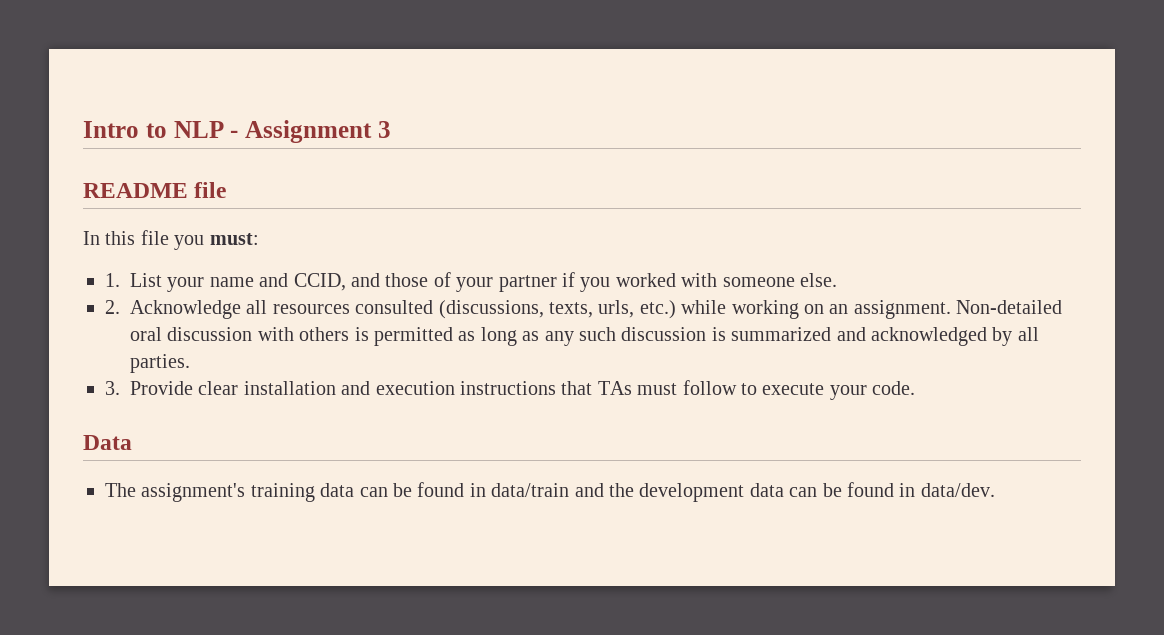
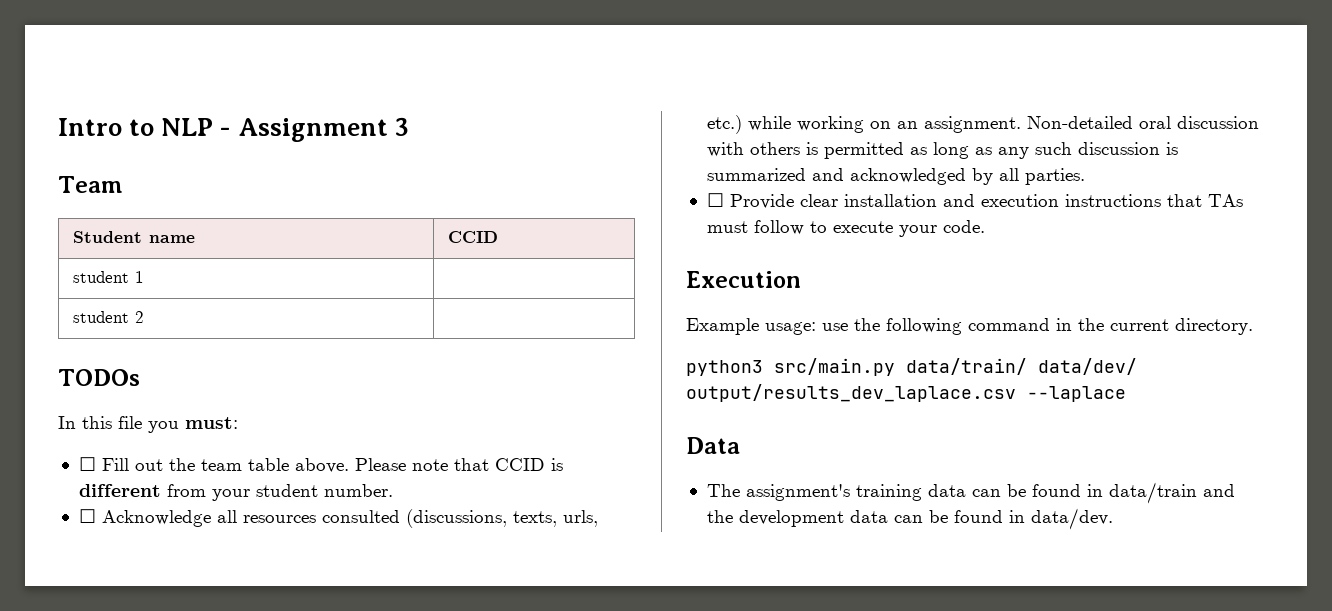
- README file
+ Team
+ Student name | CCID
+ student 1 |
+ student 2 |
+ TODOs
- 1. List your name and CCID, and those of your partner if you worked with someone else.
- 2. Acknowledge all resources consulted (discussions, texts, urls, etc.) while working on an assignment.
+ ☐ Fill out the team table above. Please note that CCID is different from your student number.
+ ☐ Acknowledge all resources consulted (discussions, texts, urls, etc.) while working on an assignment.
- 3. Provide clear installation and execution instructions that TAs must follow to execute your code.
+ ☐ Provide clear installation and execution instructions that TAs must follow to execute your code.
+ Execution
+ Example usage: use the following command in the current directory.
+ python3 src/main.py data/train/ data/dev/ output/results_dev_laplace.csv --laplace

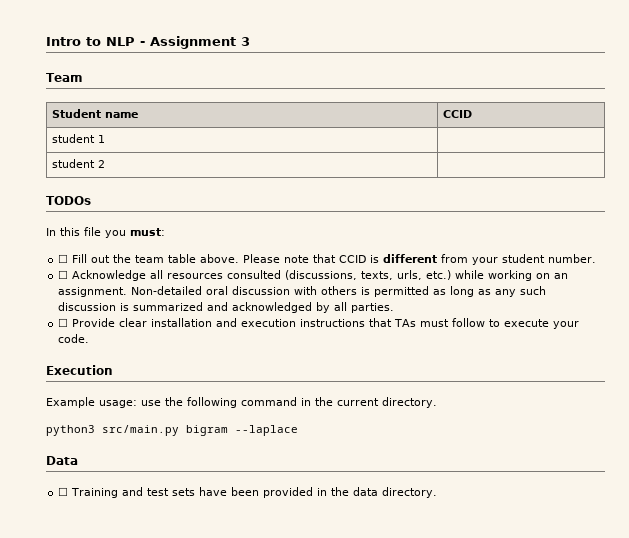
- python3 src/main.py data/train/ data/dev/ output/results_dev_laplace.csv --laplace
+ python3 src/main.py bigram --laplace
- The assignment's training data can be found in data/train and the development data can be found in data/dev.
+ ☐ Training and test sets have been provided in the data directory.

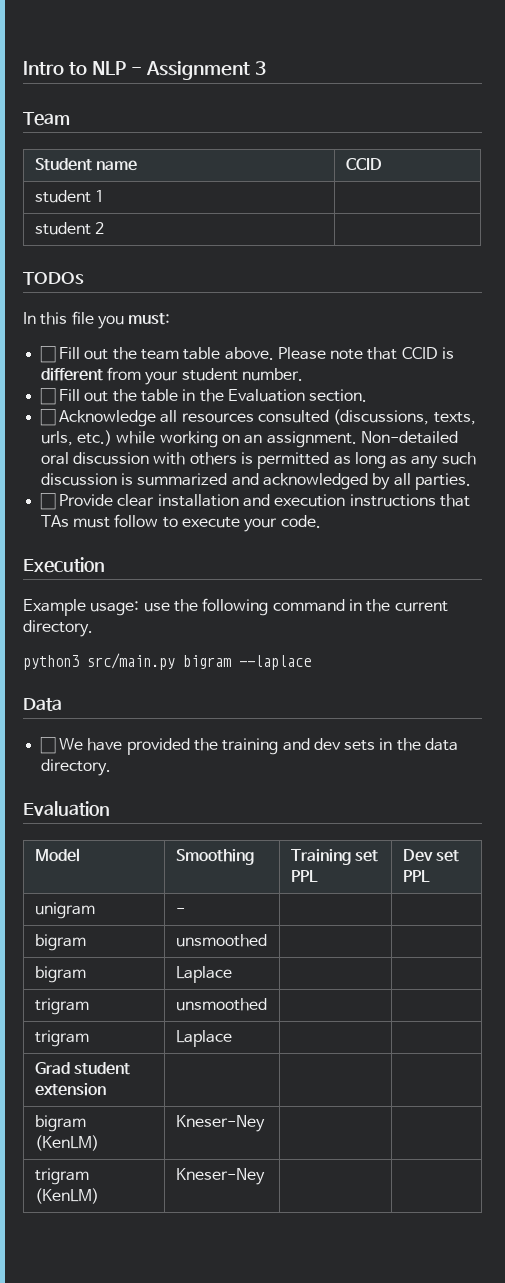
+ ☐ Fill out the table in the Evaluation section.
- ☐ Training and test sets have been provided in the data directory.
+ ☐ We have provided the training and dev sets in the data directory.
+ Evaluation
+ Model | Smoothing | Training set PPL | Dev set PPL
+ unigram | - | |
+ bigram | unsmoothed | |
+ bigram | Laplace | |
+ trigram | unsmoothed | |
+ trigram | Laplace | |
+ Grad student extension | | |
+ bigram (KenLM) | Kneser-Ney | |
+ trigram (KenLM) | Kneser-Ney | |

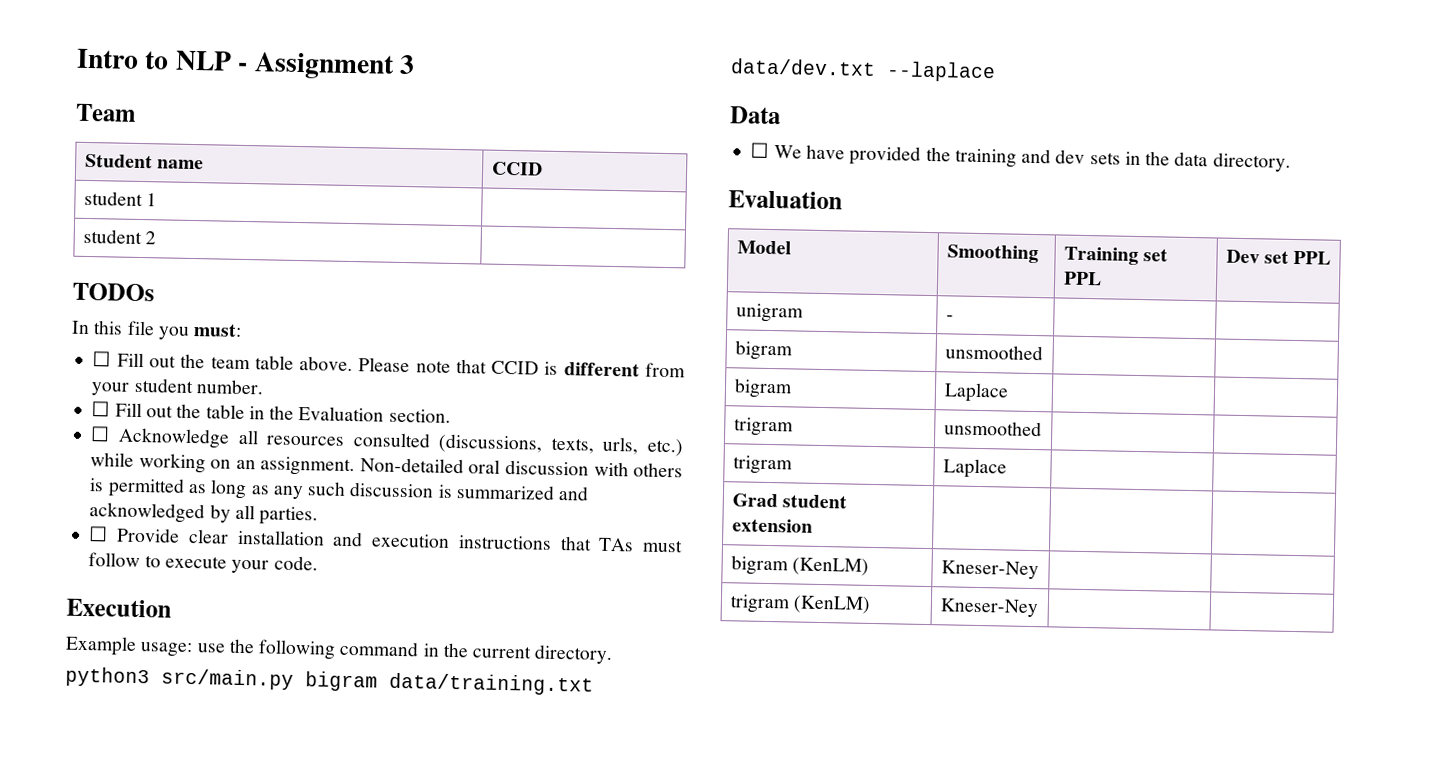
- python3 src/main.py bigram --laplace
+ python3 src/main.py bigram data/training.txt data/dev.txt --laplace

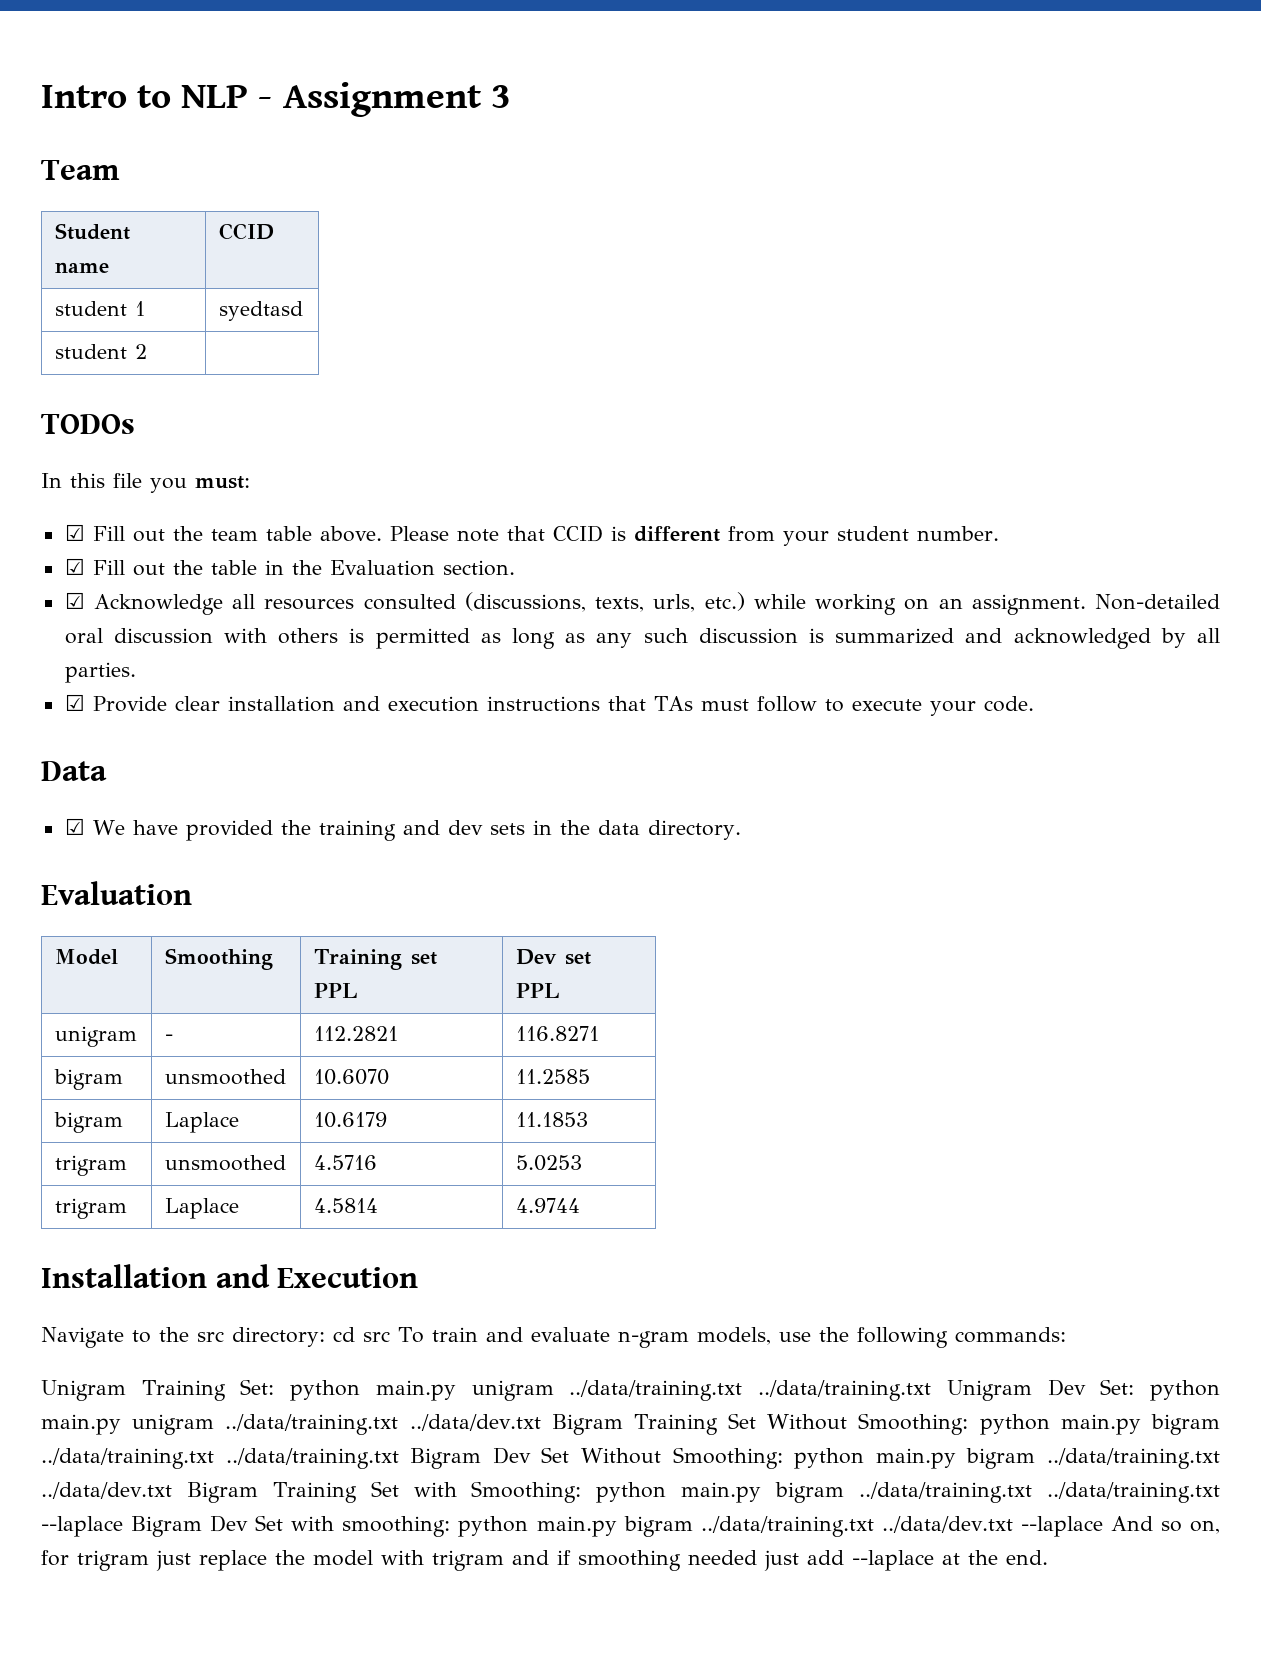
- student 1 |
+ student 1 | syedtasd
- ☐ Fill out the team table above.
+ ☑ Fill out the team table above.
- ☐ Fill out the table in the Evaluation section.
+ ☑ Fill out the table in the Evaluation section.
- ☐ Acknowledge all resources consulted (discussions, texts, urls, etc.) while working on an assignment.
+ ☑ Acknowledge all resources consulted (discussions, texts, urls, etc.) while working on an assignment.
- ☐ Provide clear installation and execution instructions that TAs must follow to execute your code.
+ ☑ Provide clear installation and execution instructions that TAs must follow to execute your code.
- Execution
- Example usage: use the following command in the current directory.
- python3 src/main.py bigram data/training.txt data/dev.txt --laplace
- ☐ We have provided the training and dev sets in the data directory.
+ ☑ We have provided the training and dev sets in the data directory.
- unigram | - | |
+ unigram | - | 112.2821 | 116.8271
- bigram | unsmoothed | |
+ bigram | unsmoothed | 10.6070 | 11.2585
- bigram | Laplace | |
+ bigram | Laplace | 10.6179 | 11.1853
- trigram | unsmoothed | |
+ trigram | unsmoothed | 4.5716 | 5.0253
- trigram | Laplace | |
- Grad student extension | | |
- bigram (KenLM) | Kneser-Ney | |
- trigram (KenLM) | Kneser-Ney | |
+ trigram | Laplace | 4.5814 | 4.9744
+ Installation and Execution
+ Navigate to the src directory: cd src To train and evaluate n-gram models, use the following commands:
+ Unigram Training Set: python main.py unigram ../data/training.txt ../data/training.txt Unigram Dev Set: python main.py unigram ../data/training.txt ../data/dev.txt Bigram Training Set Without Smoothing: python main.py bigram ../data/training.txt ../data/training.txt Bigram Dev Set Without Smoothing: python main.py bigram ../data/training.txt ../data/dev.txt Bigram Training Set with Smoothing: python main.py bigram ../data/training.txt ../data/training.txt --laplace Bigram Dev Set with smoothing: python main.py bigram ../data/training.txt ../data/dev.txt --laplace And so on, for trigram just replace the model with trigram and if smoothing needed just add --laplace at the end.

